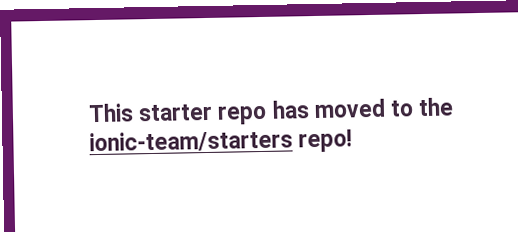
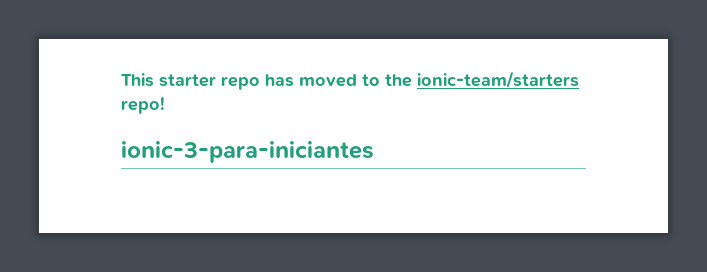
+ ionic-3-para-iniciantes

